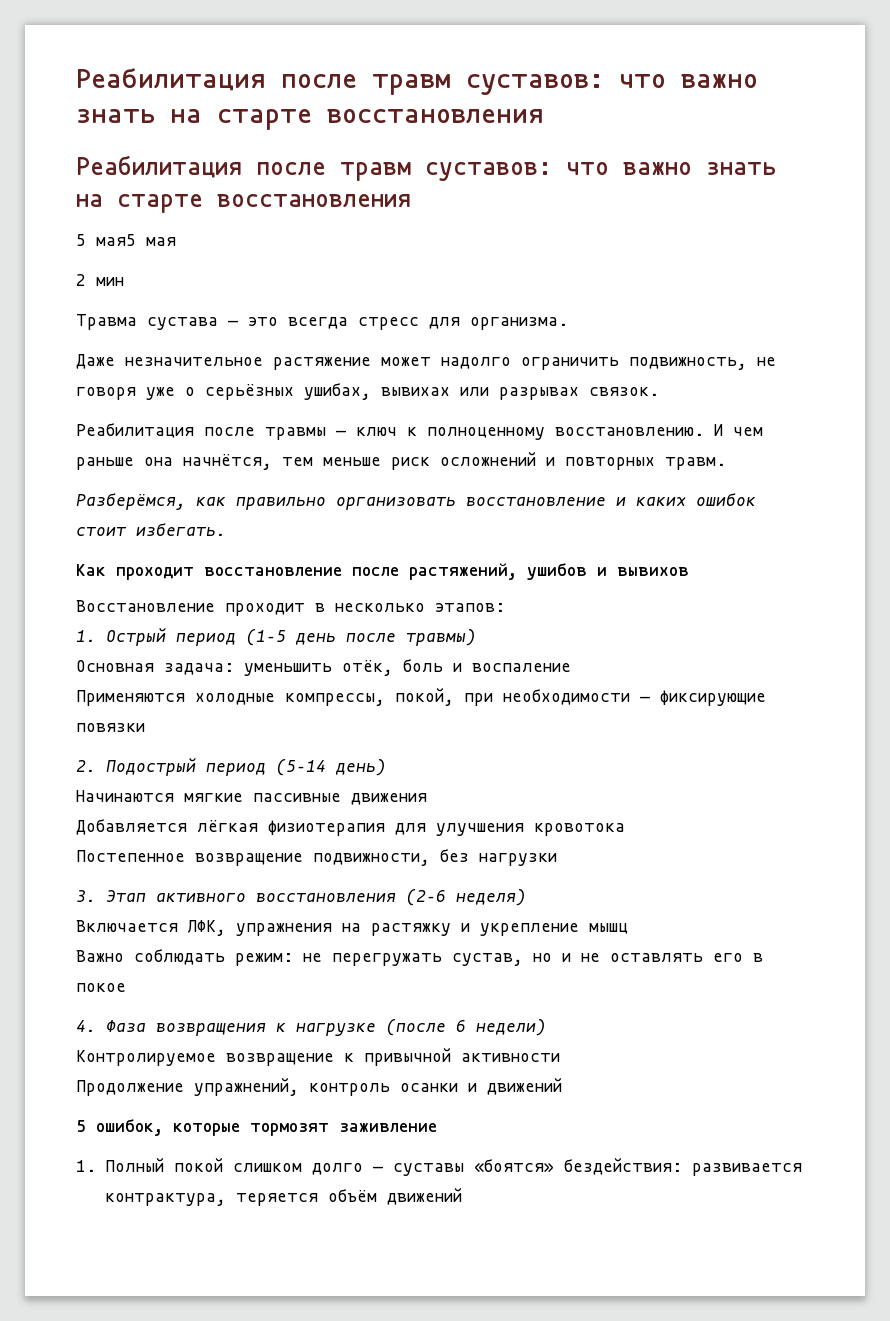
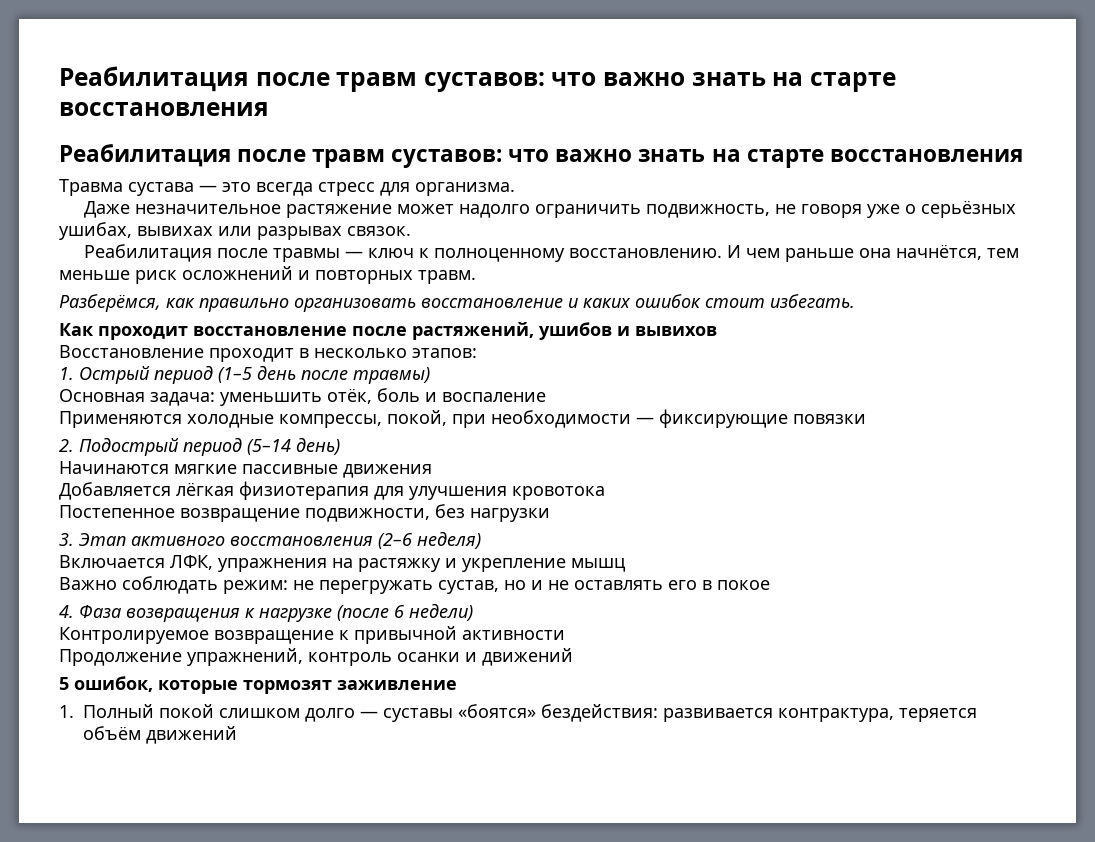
- 5 мая5 мая
- 2 мин

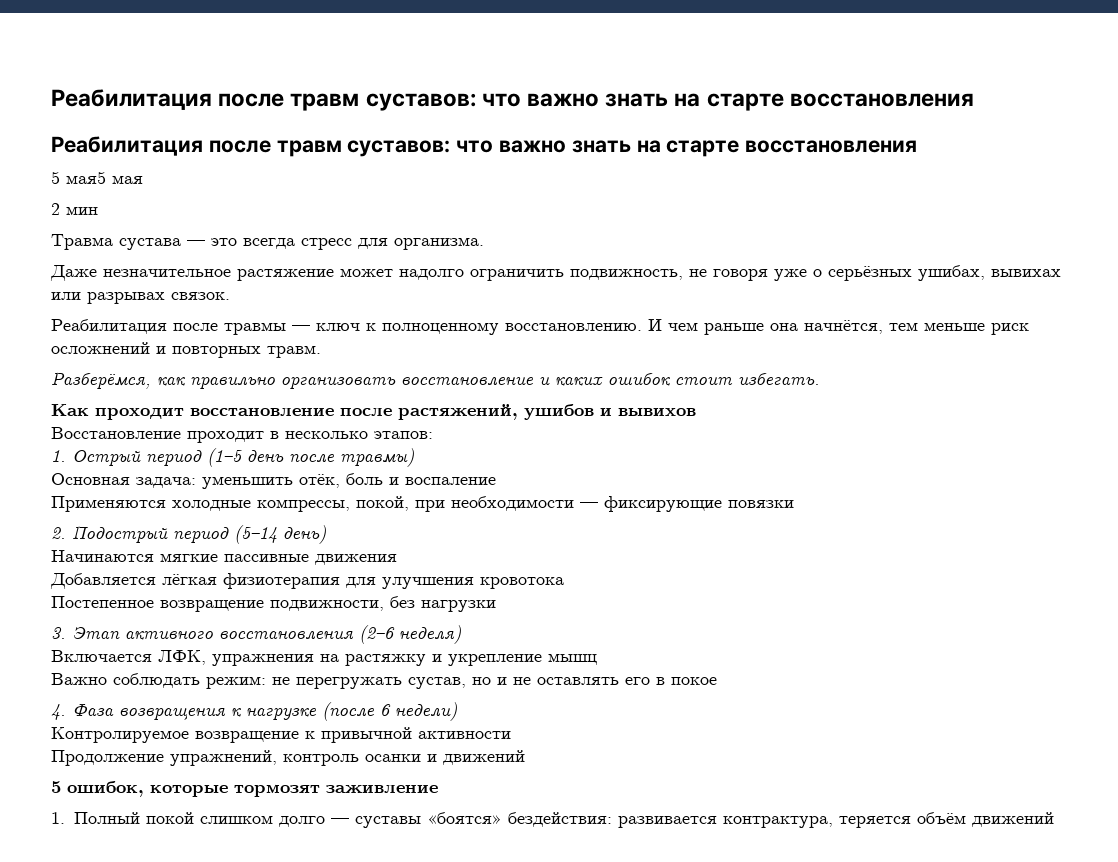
+ 5 мая5 мая
+ 2 мин

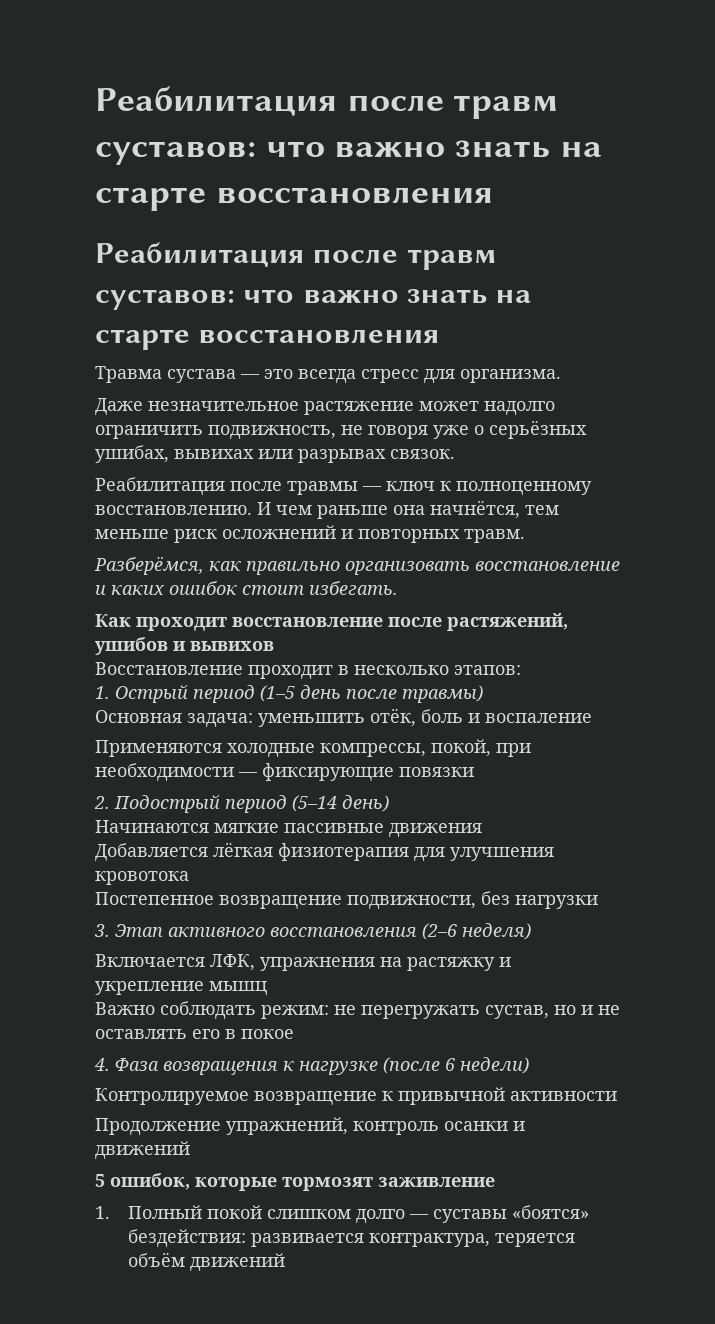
- 5 мая5 мая
- 2 мин

